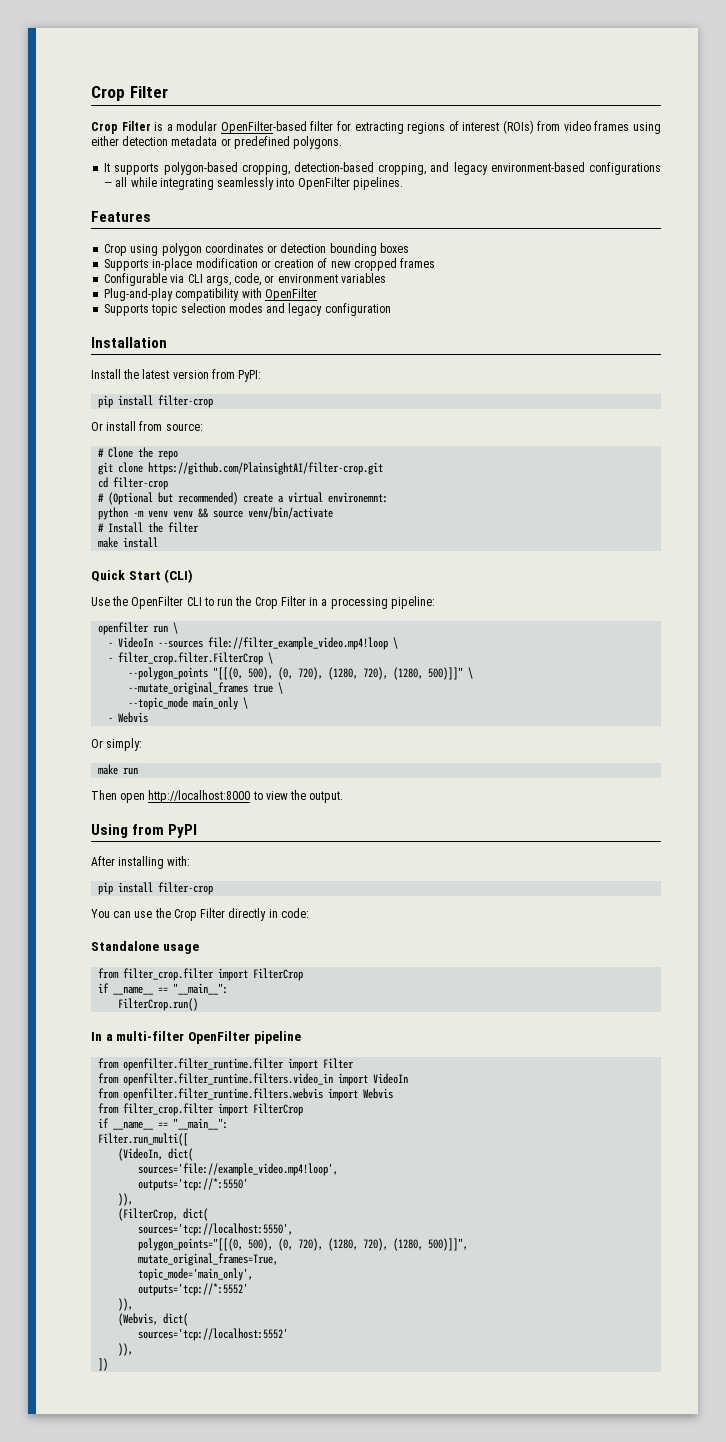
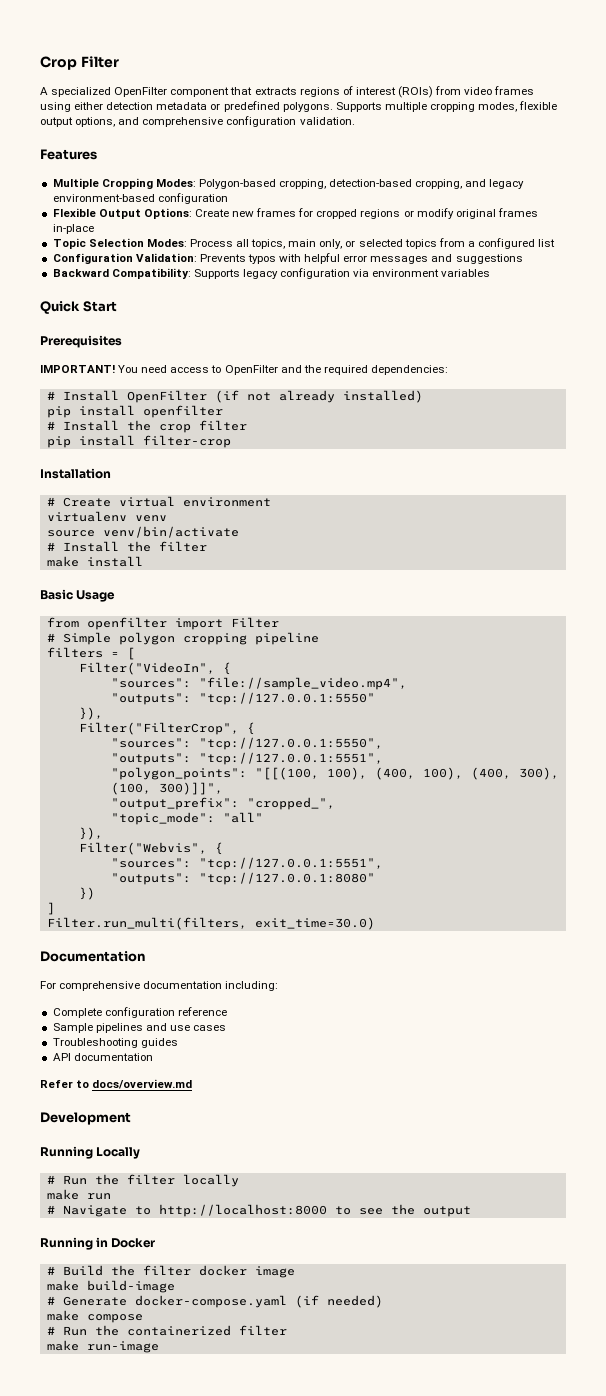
- Crop Filter is a modular OpenFilter-based filter for extracting regions of interest (ROIs) from video frames using either detection metadata or predefined polygons.
- It supports polygon-based cropping, detection-based cropping, and legacy environment-based configurations — all while integrating seamlessly into OpenFilter pipelines.
+ A specialized OpenFilter component that extracts regions of interest (ROIs) from video frames using either detection metadata or predefined polygons. Supports multiple cropping modes, flexible output options, and comprehensive configuration validation.
  Features
- Crop using polygon coordinates or detection bounding boxes
- Supports in-place modification or creation of new cropped frames
- Configurable via CLI args, code, or environment variables
- Plug-and-play compatibility with OpenFilter
- Supports topic selection modes and legacy configuration
+ Multiple Cropping Modes: Polygon-based cropping, detection-based cropping, and legacy environment-based configuration
+ Flexible Output Options: Create new frames for cropped regions or modify original frames in-place
+ Topic Selection Modes: Process all topics, main only, or selected topics from a configured list
+ Configuration Validation: Prevents typos with helpful error messages and suggestions
+ Backward Compatibility: Supports legacy configuration via environment variables
+ Quick Start
+ Prerequisites
+ IMPORTANT! You need access to OpenFilter and the required dependencies:
+ # Install OpenFilter (if not already installed)
+ pip install openfilter
+ # Install the crop filter
+ pip install filter-crop
  Installation
- Install the latest version from PyPI:
- pip install filter-crop
- Or install from source:
- # Clone the repo
- git clone https://github.com/PlainsightAI/filter-crop.git
- cd filter-crop
- # (Optional but recommended) create a virtual environemnt:
- python -m venv venv && source venv/bin/activate
+ # Create virtual environment
+ virtualenv venv
+ source venv/bin/activate
- Quick Start (CLI)
- Use the OpenFilter CLI to run the Crop Filter in a processing pipeline:
- openfilter run \
- - VideoIn --sources file://filter_example_video.mp4!loop \
- - filter_crop.filter.FilterCrop \
- --polygon_points "[[(0, 500), (0, 720), (1280, 720), (1280, 500)]]" \
- --mutate_original_frames true \
- --topic_mode main_only \
- - Webvis
- Or simply:
+ Basic Usage
+ from openfilter import Filter
+ # Simple polygon cropping pipeline
+ filters = [
+ Filter("VideoIn", {
+ "sources": "file://sample_video.mp4",
+ "outputs": "tcp://127.0.0.1:5550"
+ }),
+ Filter("FilterCrop", {
+ "sources": "tcp://127.0.0.1:5550",
+ "outputs": "tcp://127.0.0.1:5551",
+ "polygon_points": "[[(100, 100), (400, 100), (400, 300), (100, 300)]]",
+ "output_prefix": "cropped_",
+ "topic_mode": "all"
+ }),
+ Filter("Webvis", {
+ "sources": "tcp://127.0.0.1:5551",
+ "outputs": "tcp://127.0.0.1:8080"
+ })
+ ]
+ Filter.run_multi(filters, exit_time=30.0)
+ Documentation
+ For comprehensive documentation including:
+ Complete configuration reference
+ Sample pipelines and use cases
+ Troubleshooting guides
+ API documentation
+ Refer to docs/overview.md
+ Development
+ Running Locally
+ # Run the filter locally
  make run
- Then open http://localhost:8000 to view the output.
- Using from PyPI
- After installing with:
- pip install filter-crop
- You can use the Crop Filter directly in code:
- Standalone usage
- from filter_crop.filter import FilterCrop
- if __name__ == "__main__":
- FilterCrop.run()
- In a multi-filter OpenFilter pipeline
- from openfilter.filter_runtime.filter import Filter
- from openfilter.filter_runtime.filters.video_in import VideoIn
- from openfilter.filter_runtime.filters.webvis import Webvis
- from filter_crop.filter import FilterCrop
- if __name__ == "__main__":
- Filter.run_multi([
- (VideoIn, dict(
- sources='file://example_video.mp4!loop',
- outputs='tcp://*:5550'
- )),
- (FilterCrop, dict(
- sources='tcp://localhost:5550',
- polygon_points="[[(0, 500), (0, 720), (1280, 720), (1280, 500)]]",
- mutate_original_frames=True,
- topic_mode='main_only',
- outputs='tcp://*:5552'
- )),
- (Webvis, dict(
- sources='tcp://localhost:5552'
- )),
- ])
+ # Navigate to http://localhost:8000 to see the output
+ Running in Docker
+ # Build the filter docker image
+ make build-image
+ # Generate docker-compose.yaml (if needed)
+ make compose
+ # Run the containerized filter
+ make run-image

